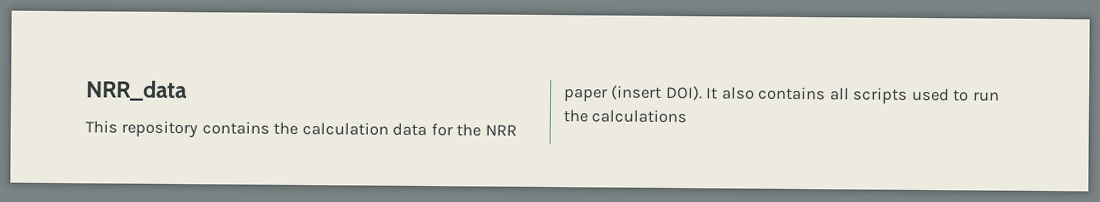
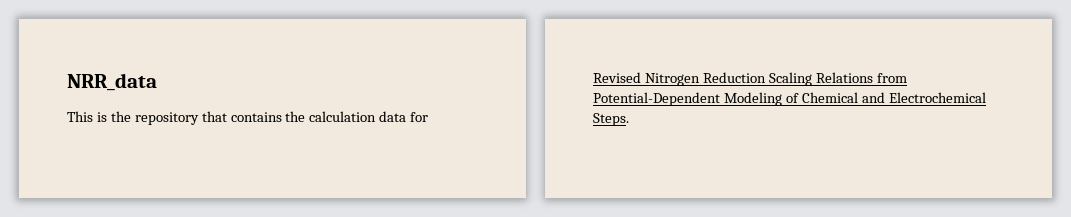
- This repository contains the calculation data for the NRR paper (insert DOI). It also contains all scripts used to run the calculations
+ This is the repository that contains the calculation data for Revised Nitrogen Reduction Scaling Relations from Potential-Dependent Modeling of Chemical and Electrochemical Steps.

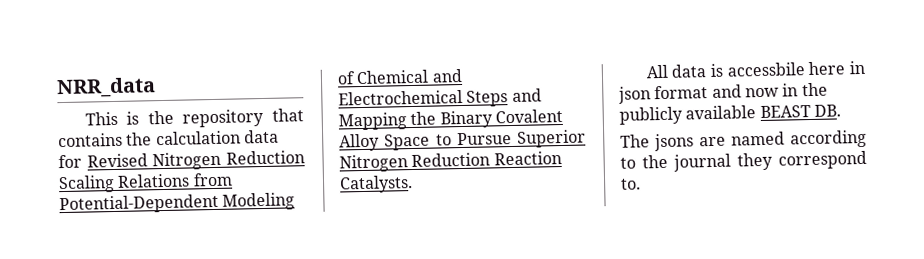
- This is the repository that contains the calculation data for Revised Nitrogen Reduction Scaling Relations from Potential-Dependent Modeling of Chemical and Electrochemical Steps.
+ This is the repository that contains the calculation data for Revised Nitrogen Reduction Scaling Relations from Potential-Dependent Modeling of Chemical and Electrochemical Steps and Mapping the Binary Covalent Alloy Space to Pursue Superior Nitrogen Reduction Reaction Catalysts.
+ All data is accessbile here in json format and now in the publicly available BEAST DB.
+ The jsons are named according to the journal they correspond to.

